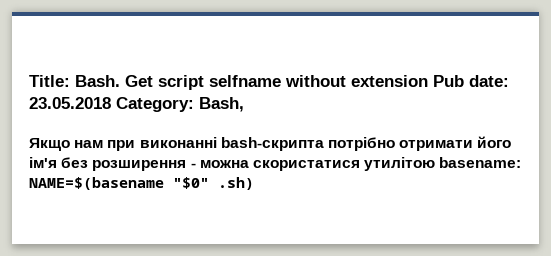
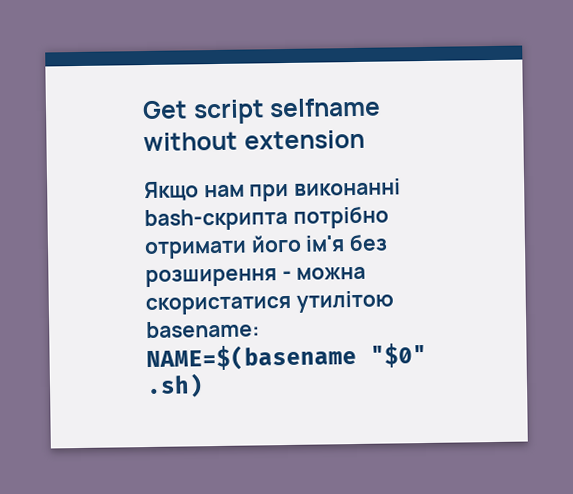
- Title: Bash. Get script selfname without extension Pub date: 23.05.2018 Category: Bash,
+ Get script selfname without extension

